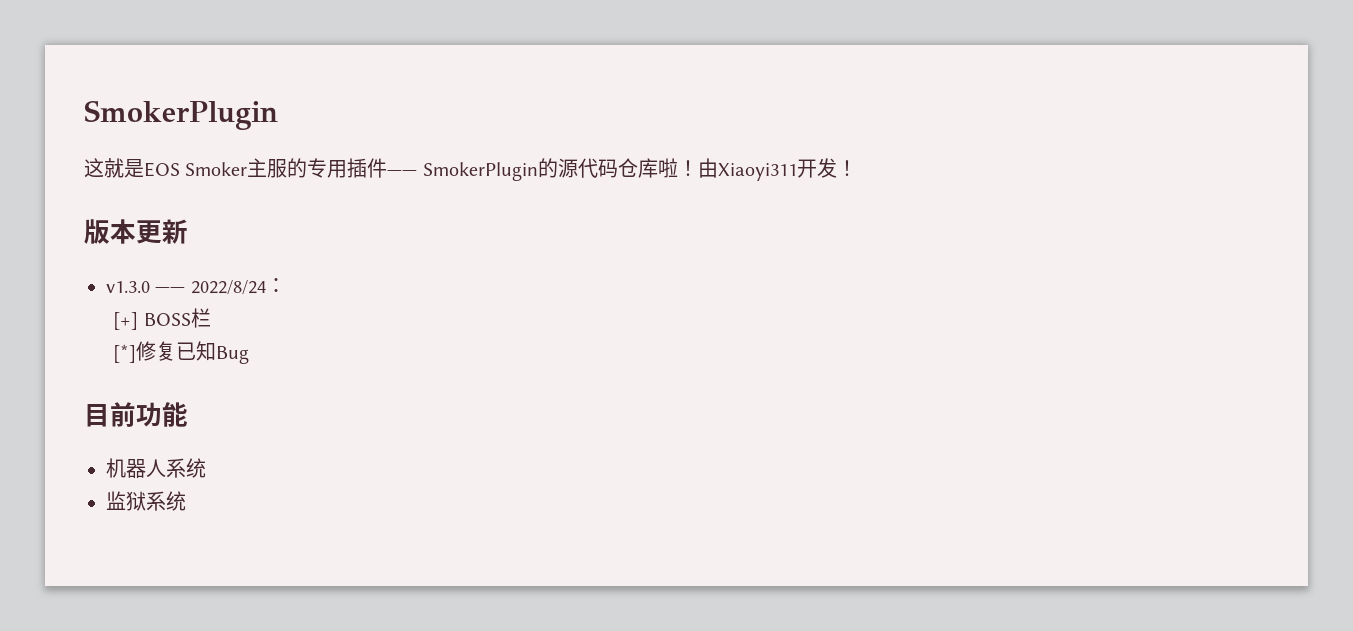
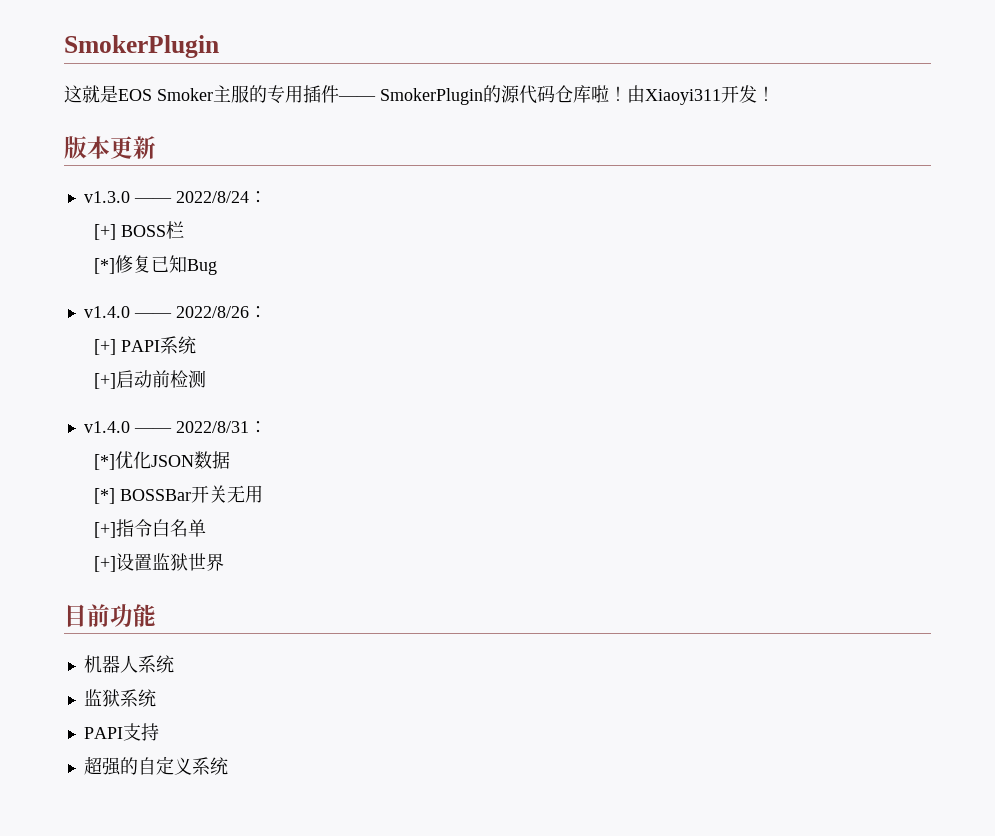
+ v1.4.0 —— 2022/8/26：
+ [+] PAPI系统
+ [+]启动前检测
+ v1.4.0 —— 2022/8/31：
+ [*]优化JSON数据
+ [*] BOSSBar开关无用
+ [+]指令白名单
+ [+]设置监狱世界
+ PAPI支持
+ 超强的自定义系统

